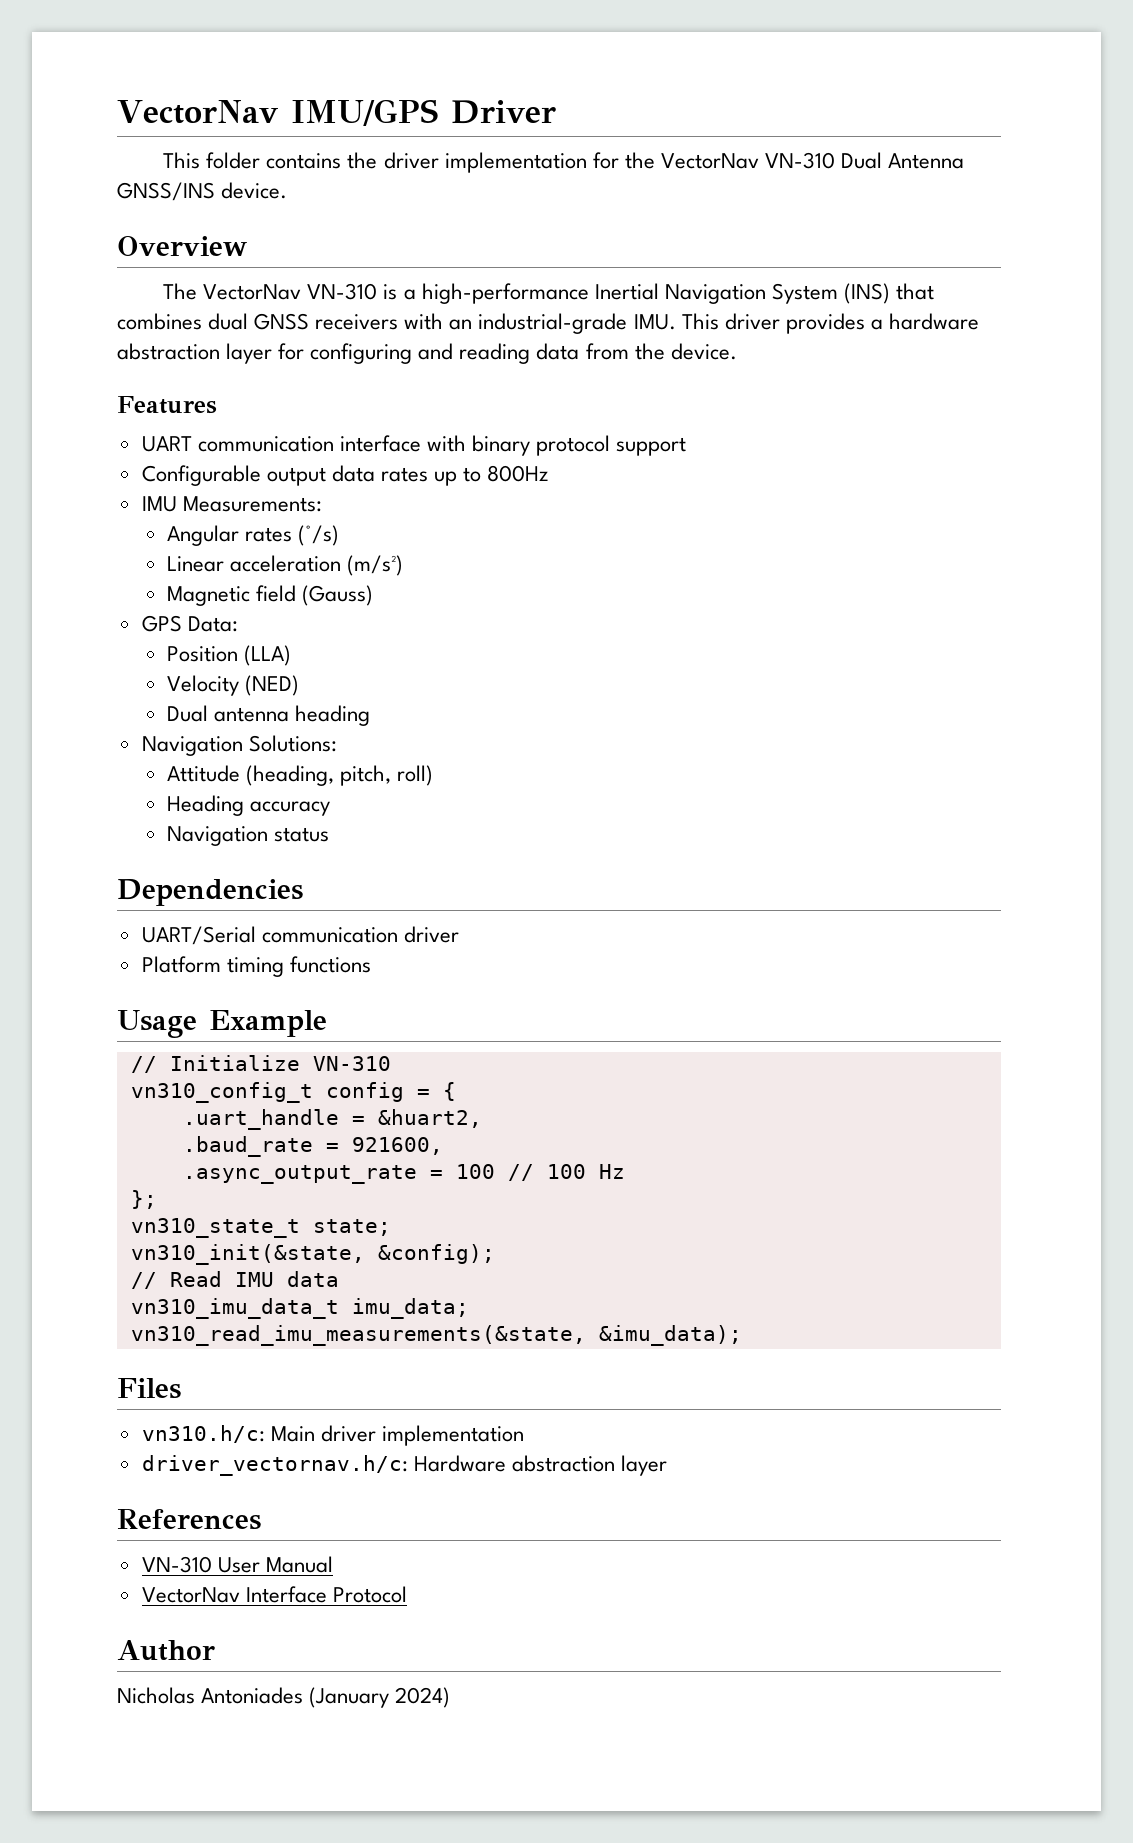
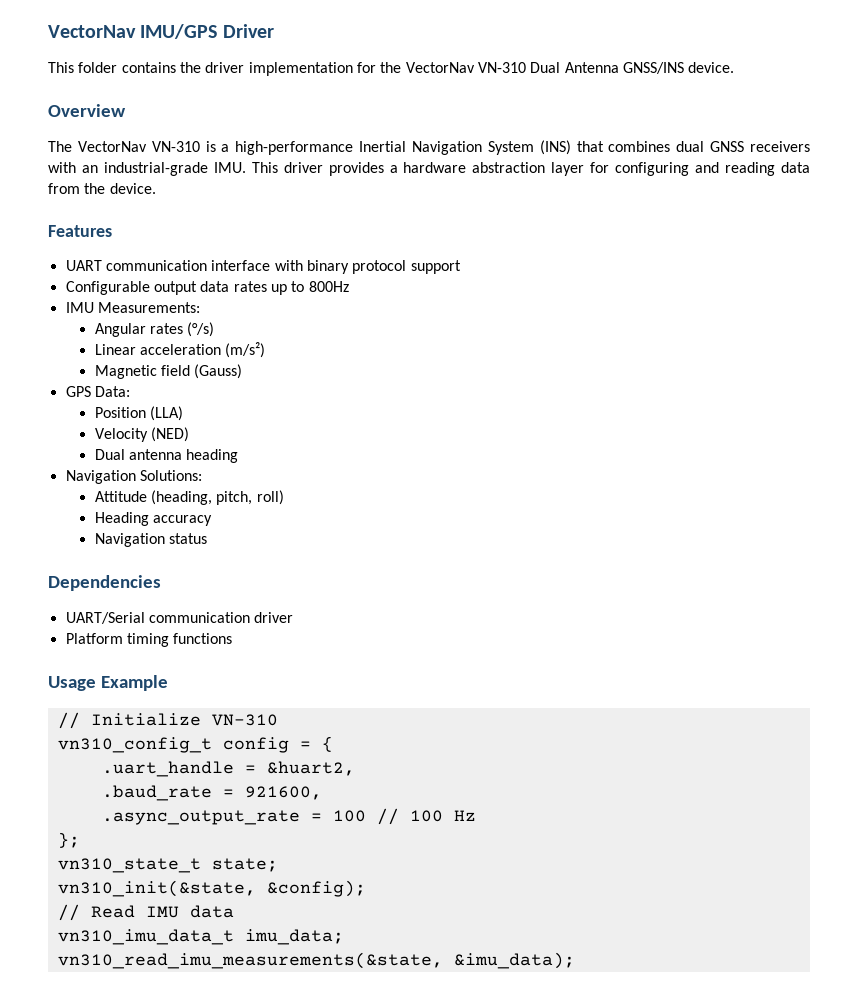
- Files
- vn310.h/c: Main driver implementation
- driver_vectornav.h/c: Hardware abstraction layer
- References
- VN-310 User Manual
- VectorNav Interface Protocol
- Author
- Nicholas Antoniades (January 2024)

